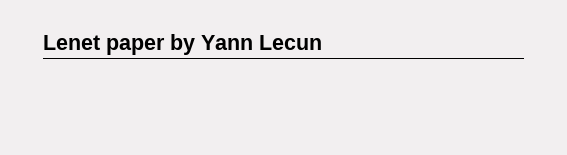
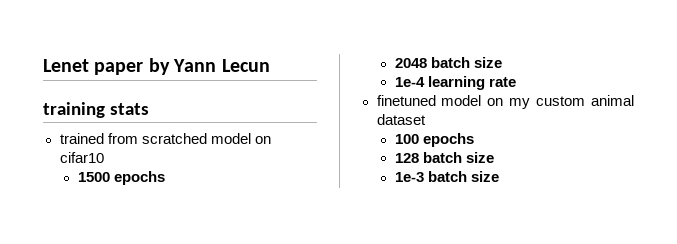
+ training stats
+ trained from scratched model on cifar10
+ 1500 epochs
+ 2048 batch size
+ 1e-4 learning rate
+ finetuned model on my custom animal dataset
+ 100 epochs
+ 128 batch size
+ 1e-3 batch size

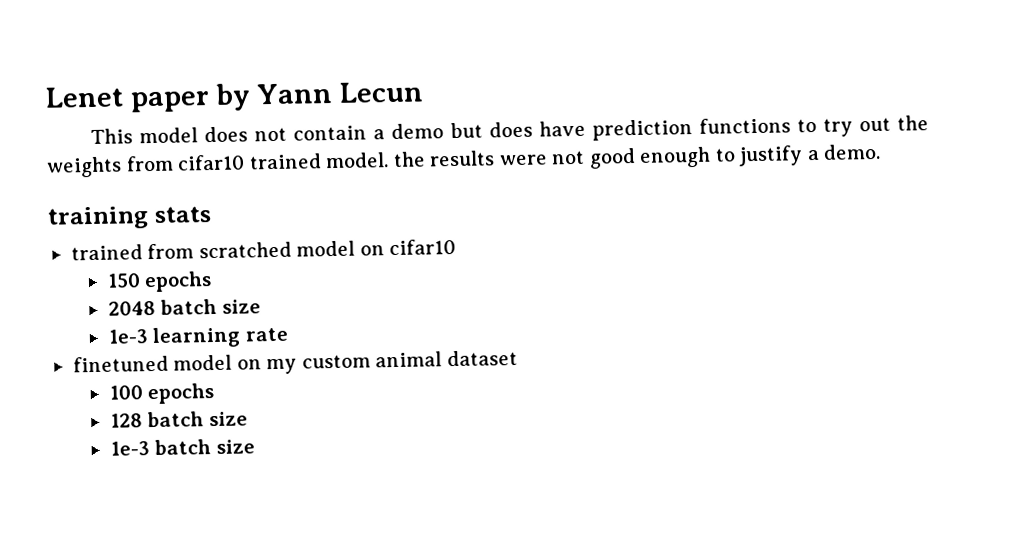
+ This model does not contain a demo but does have prediction functions to try out the weights from cifar10 trained model. the results were not good enough to justify a demo.
- 1500 epochs
+ 150 epochs
- 1e-4 learning rate
+ 1e-3 learning rate

